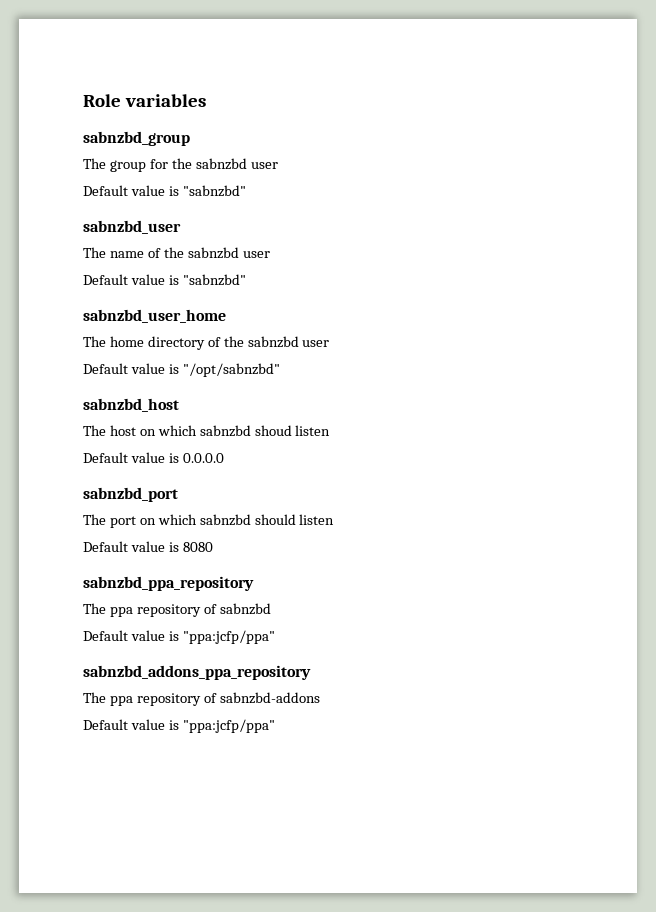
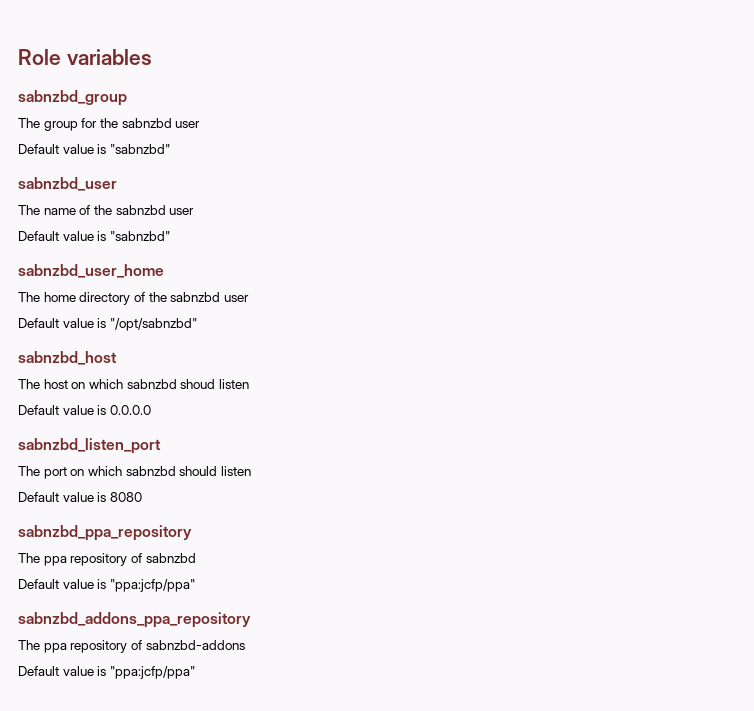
- sabnzbd_port
+ sabnzbd_listen_port

